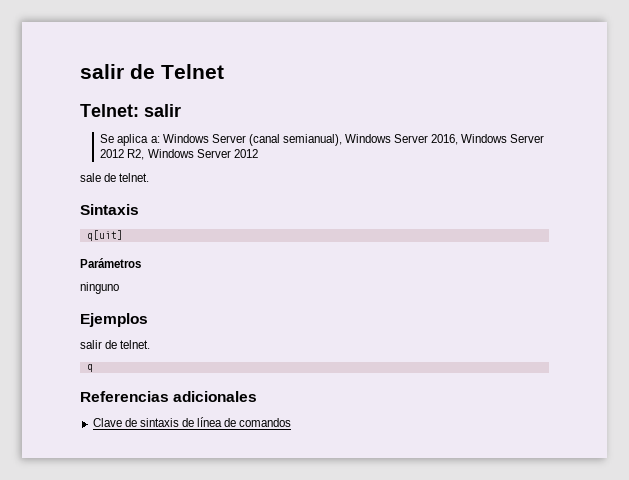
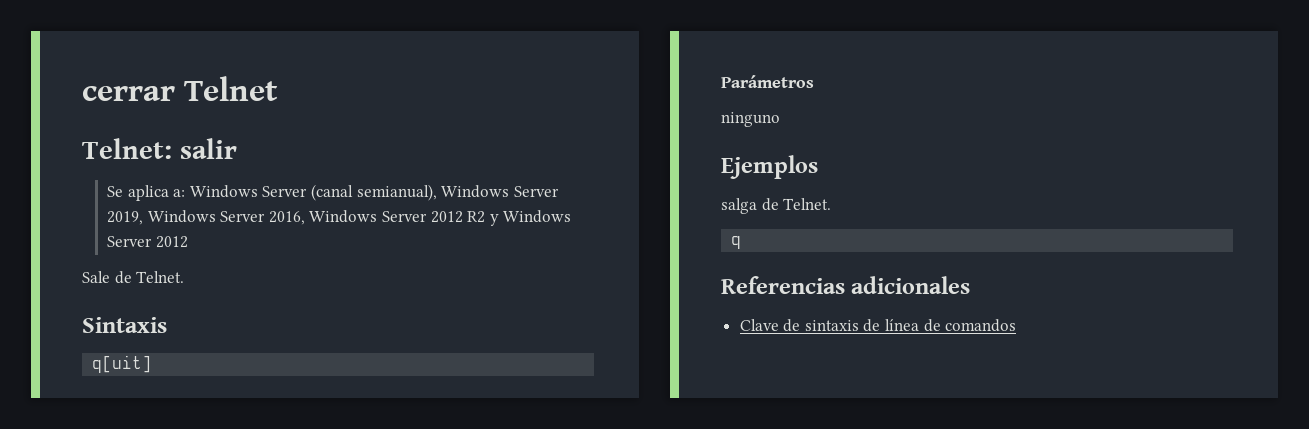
- salir de Telnet
+ cerrar Telnet
- Se aplica a: Windows Server (canal semianual), Windows Server 2016, Windows Server 2012 R2, Windows Server 2012
+ Se aplica a: Windows Server (canal semianual), Windows Server 2019, Windows Server 2016, Windows Server 2012 R2 y Windows Server 2012
- sale de telnet.
+ Sale de Telnet.
- salir de telnet.
+ salga de Telnet.

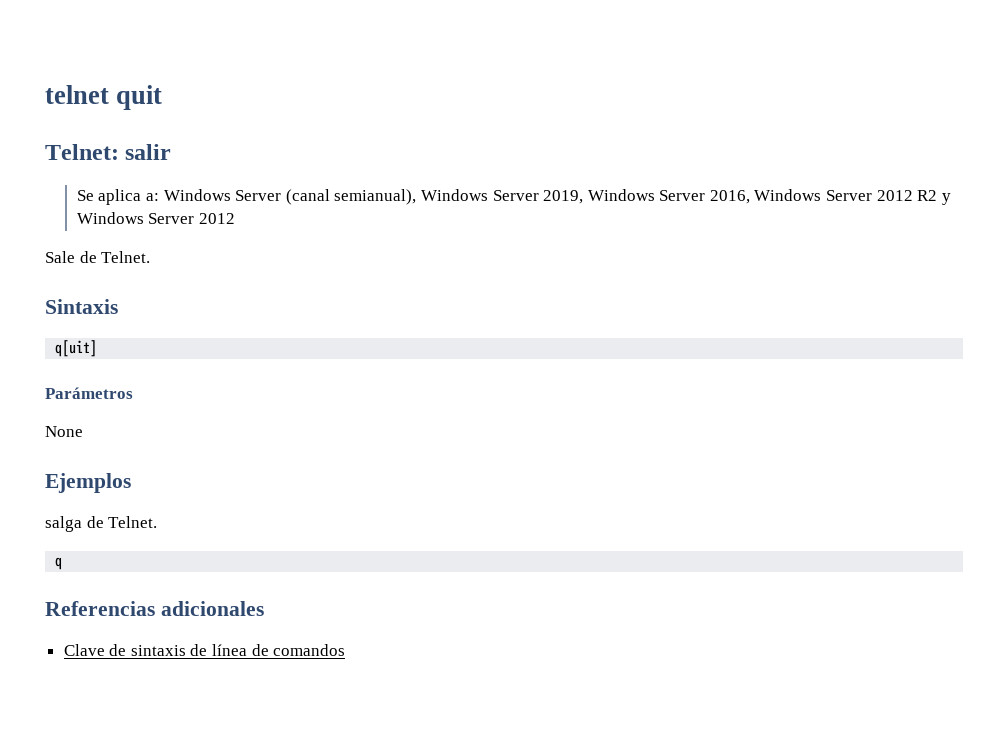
- cerrar Telnet
+ telnet quit
- ninguno
+ None

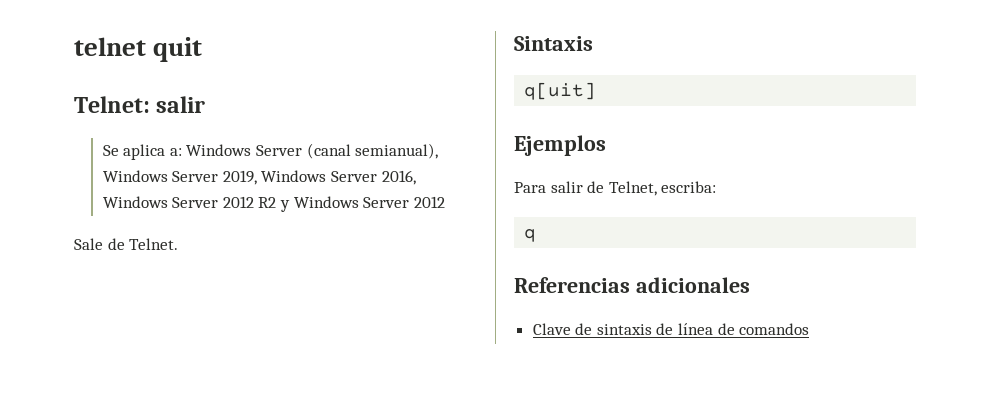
- Parámetros
- None
- salga de Telnet.
+ Para salir de Telnet, escriba:

